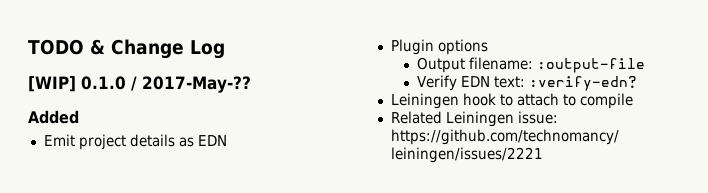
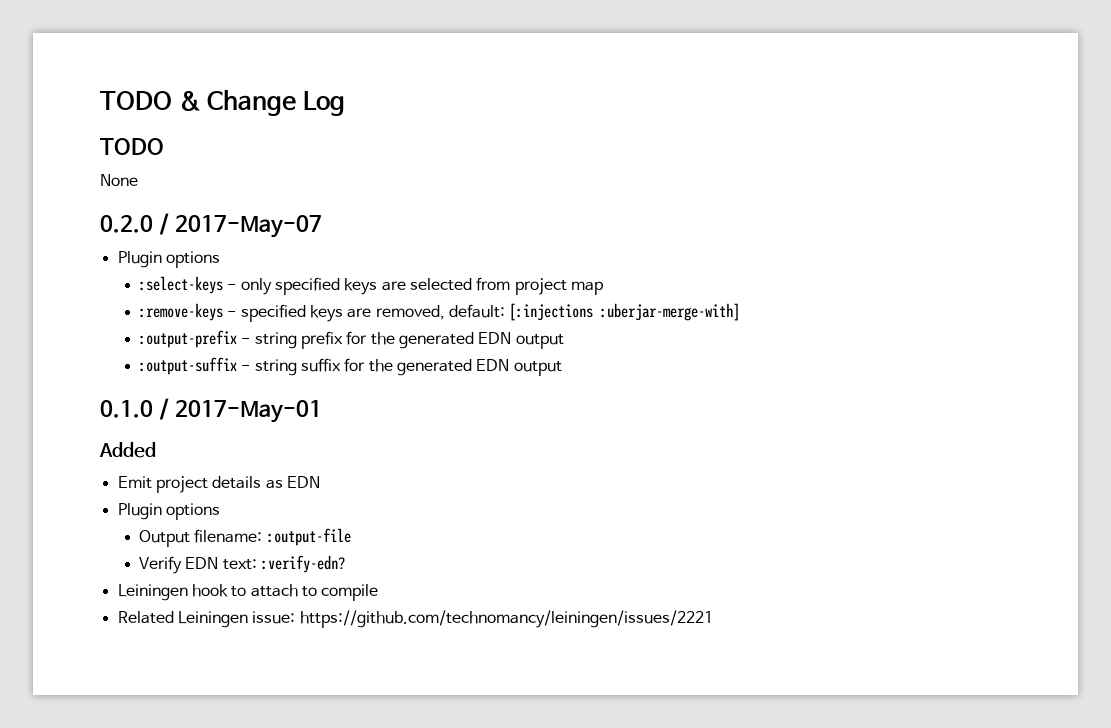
  TODO & Change Log
- [WIP] 0.1.0 / 2017-May-??
+ TODO
+ None
+ 0.2.0 / 2017-May-07
+ Plugin options
+ :select-keys - only specified keys are selected from project map
+ :remove-keys - specified keys are removed, default: [:injections :uberjar-merge-with]
+ :output-prefix - string prefix for the generated EDN output
+ :output-suffix - string suffix for the generated EDN output
+ 0.1.0 / 2017-May-01

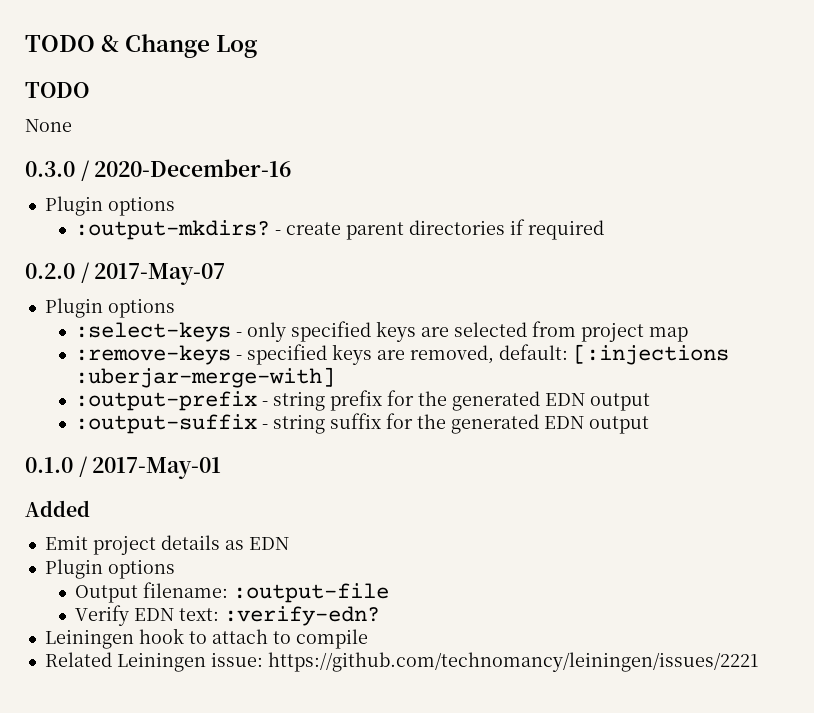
+ 0.3.0 / 2020-December-16
+ Plugin options
+ :output-mkdirs? - create parent directories if required

